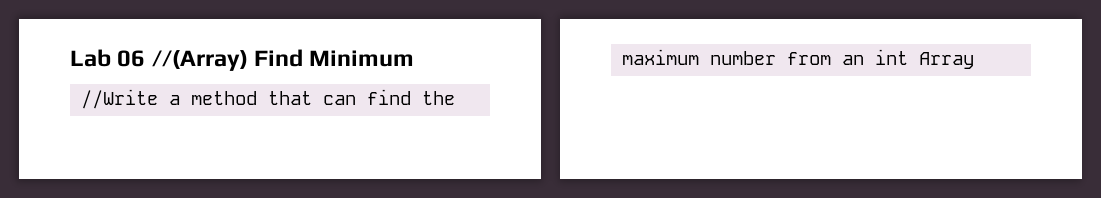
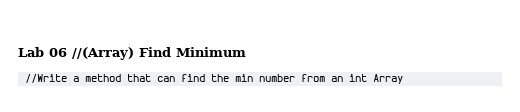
- //Write a method that can find the maximum number from an int Array
+ //Write a method that can find the min number from an int Array

